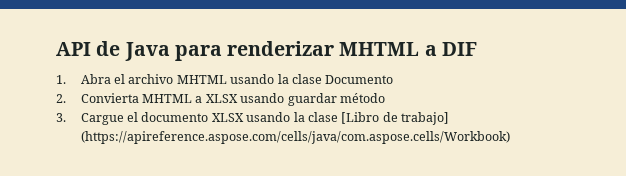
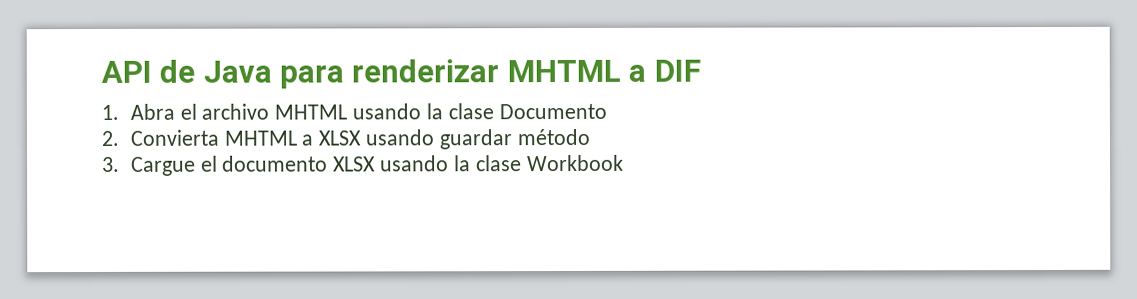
- 3. Cargue el documento XLSX usando la clase [Libro de trabajo] (https://apireference.aspose.com/cells/java/com.aspose.cells/Workbook)
+ 3. Cargue el documento XLSX usando la clase Workbook

